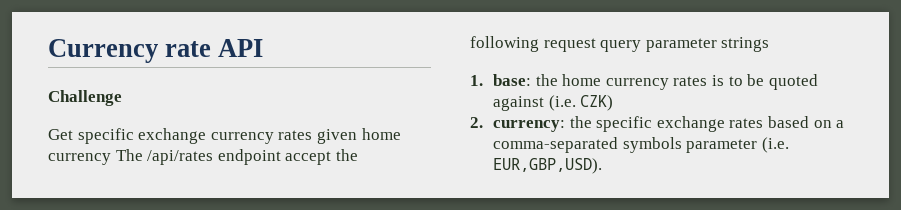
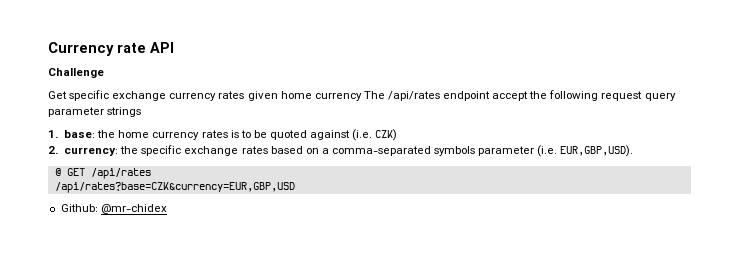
+ @ GET /api/rates
+ /api/rates?base=CZK&currency=EUR,GBP,USD
+ Github: @mr-chidex

